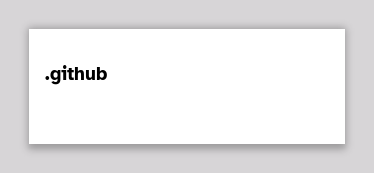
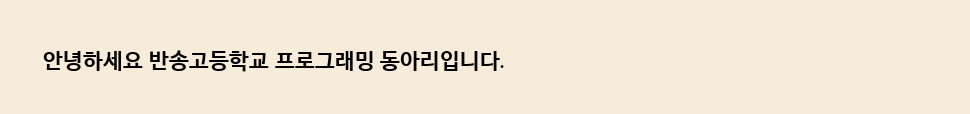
- .github
+ 안녕하세요 반송고등학교 프로그래밍 동아리입니다.

